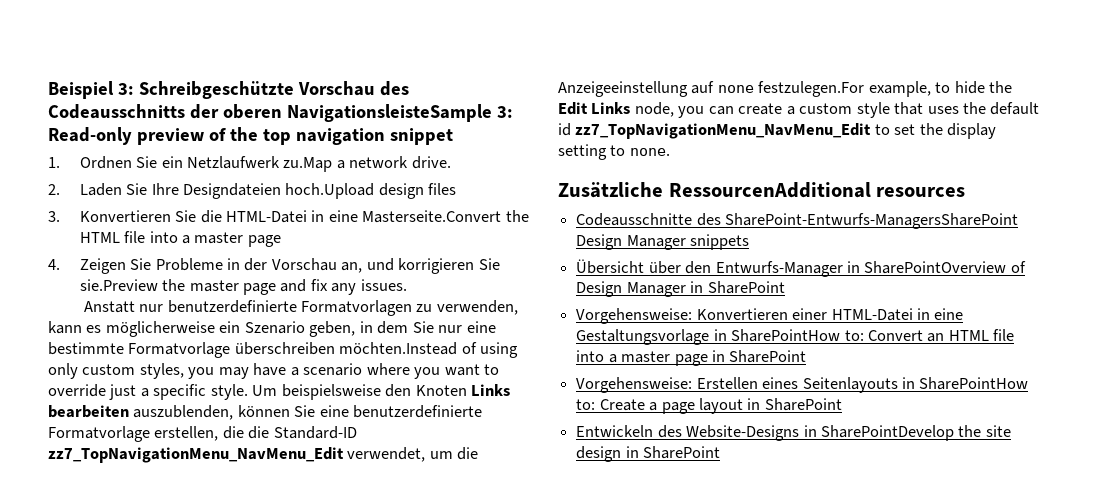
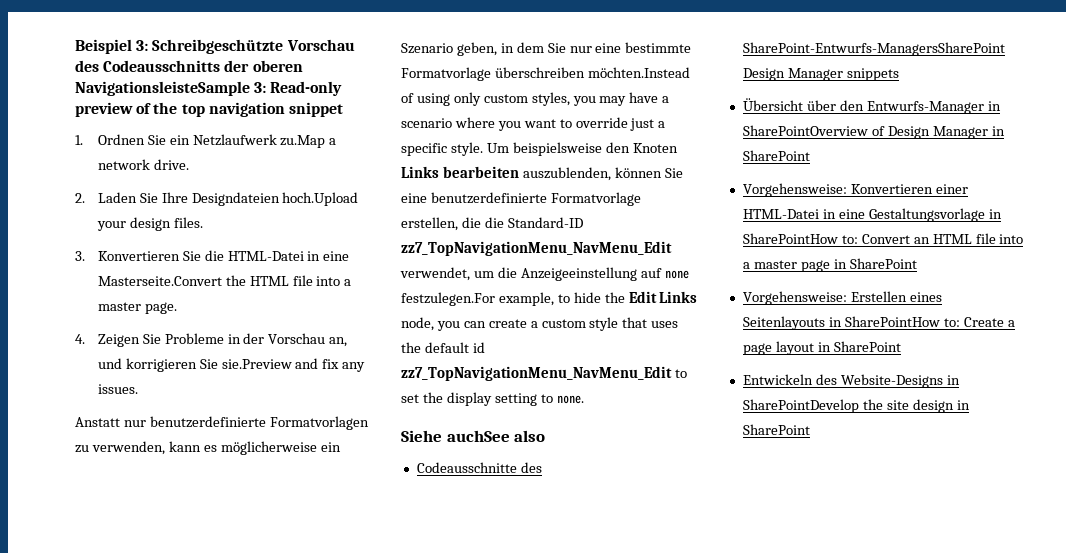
- 2. Laden Sie Ihre Designdateien hoch.Upload design files
+ 2. Laden Sie Ihre Designdateien hoch.Upload your design files.
- 3. Konvertieren Sie die HTML-Datei in eine Masterseite.Convert the HTML file into a master page
+ 3. Konvertieren Sie die HTML-Datei in eine Masterseite.Convert the HTML file into a master page.
- 4. Zeigen Sie Probleme in der Vorschau an, und korrigieren Sie sie.Preview the master page and fix any issues.
+ 4. Zeigen Sie Probleme in der Vorschau an, und korrigieren Sie sie.Preview and fix any issues.
- Zusätzliche RessourcenAdditional resources
+ Siehe auchSee also

